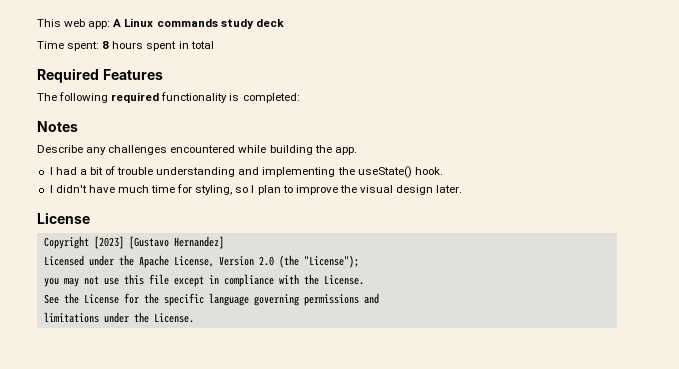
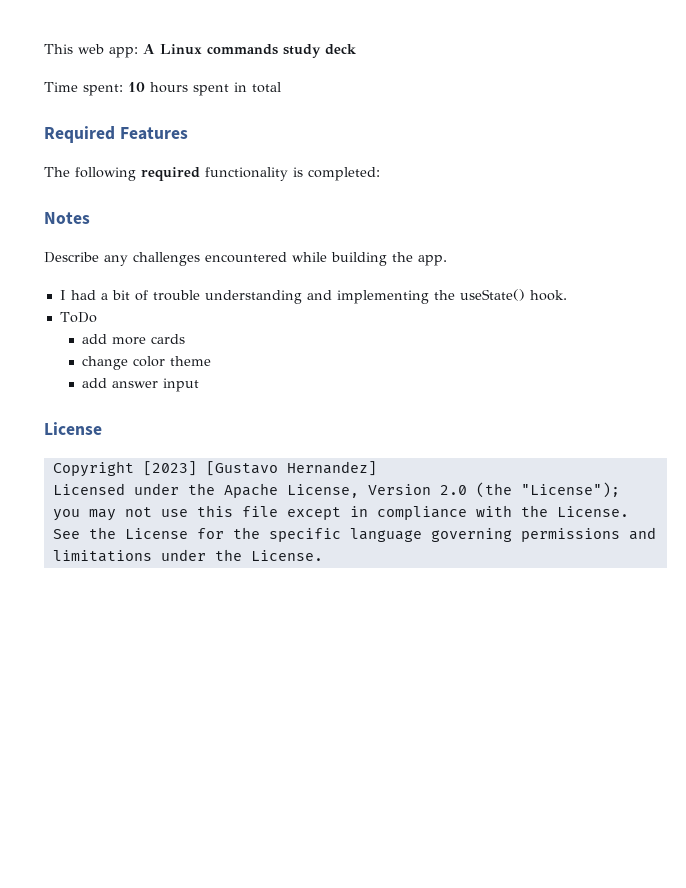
- Time spent: 8 hours spent in total
+ Time spent: 10 hours spent in total
- I didn't have much time for styling, so I plan to improve the visual design later.
+ ToDo
+ add more cards
+ change color theme
+ add answer input

